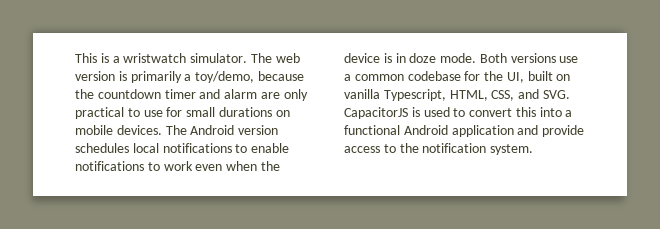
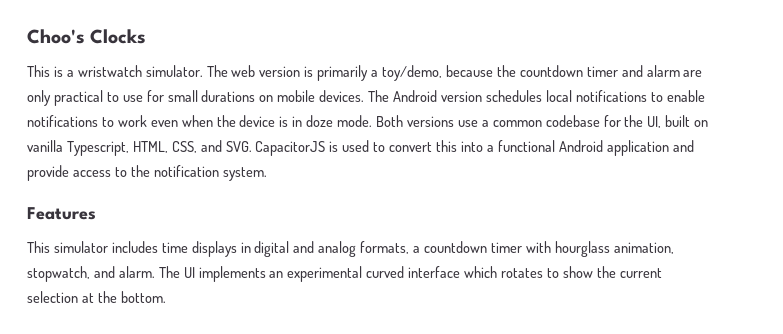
+ Choo's Clocks
+ Features
+ This simulator includes time displays in digital and analog formats, a countdown timer with hourglass animation, stopwatch, and alarm. The UI implements an experimental curved interface which rotates to show the current selection at the bottom.

